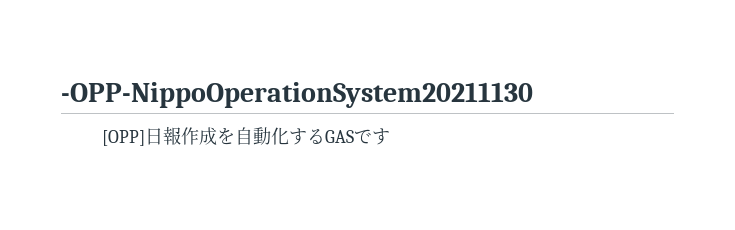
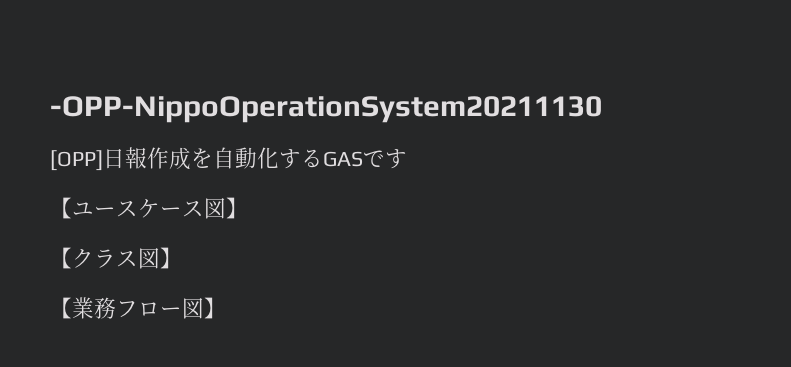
+ 【ユースケース図】
+ 【クラス図】
+ 【業務フロー図】

